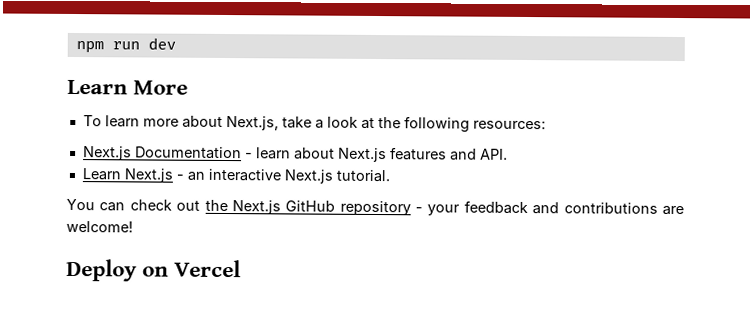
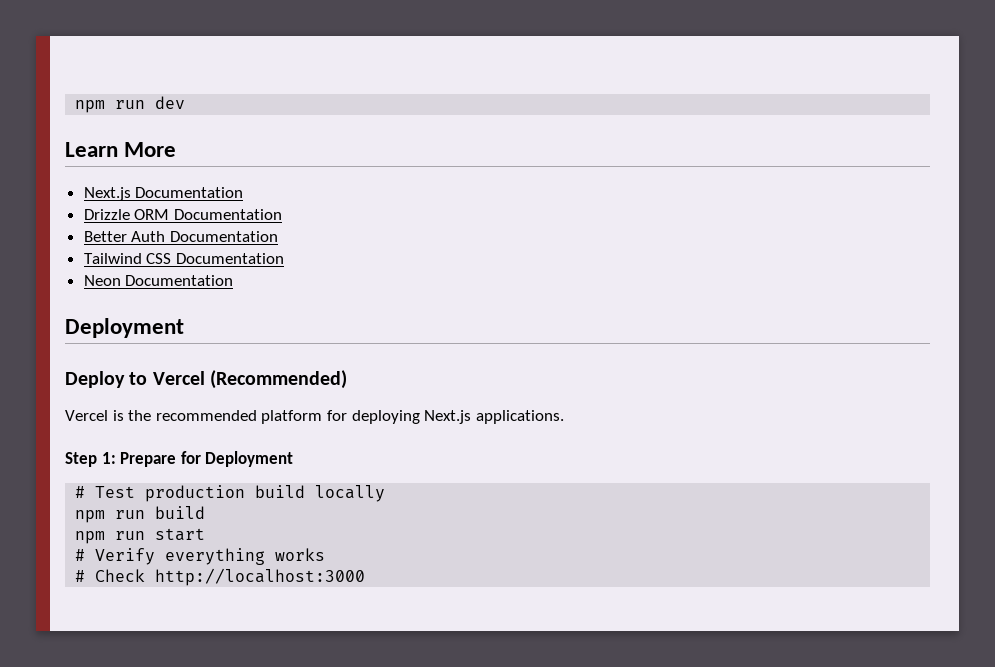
- To learn more about Next.js, take a look at the following resources:
- Next.js Documentation - learn about Next.js features and API.
- Learn Next.js - an interactive Next.js tutorial.
- You can check out the Next.js GitHub repository - your feedback and contributions are welcome!
- Deploy on Vercel
+ Next.js Documentation
+ Drizzle ORM Documentation
+ Better Auth Documentation
+ Tailwind CSS Documentation
+ Neon Documentation
+ Deployment
+ Deploy to Vercel (Recommended)
+ Vercel is the recommended platform for deploying Next.js applications.
+ Step 1: Prepare for Deployment
+ # Test production build locally
+ npm run build
+ npm run start
+ # Verify everything works
+ # Check http://localhost:3000

